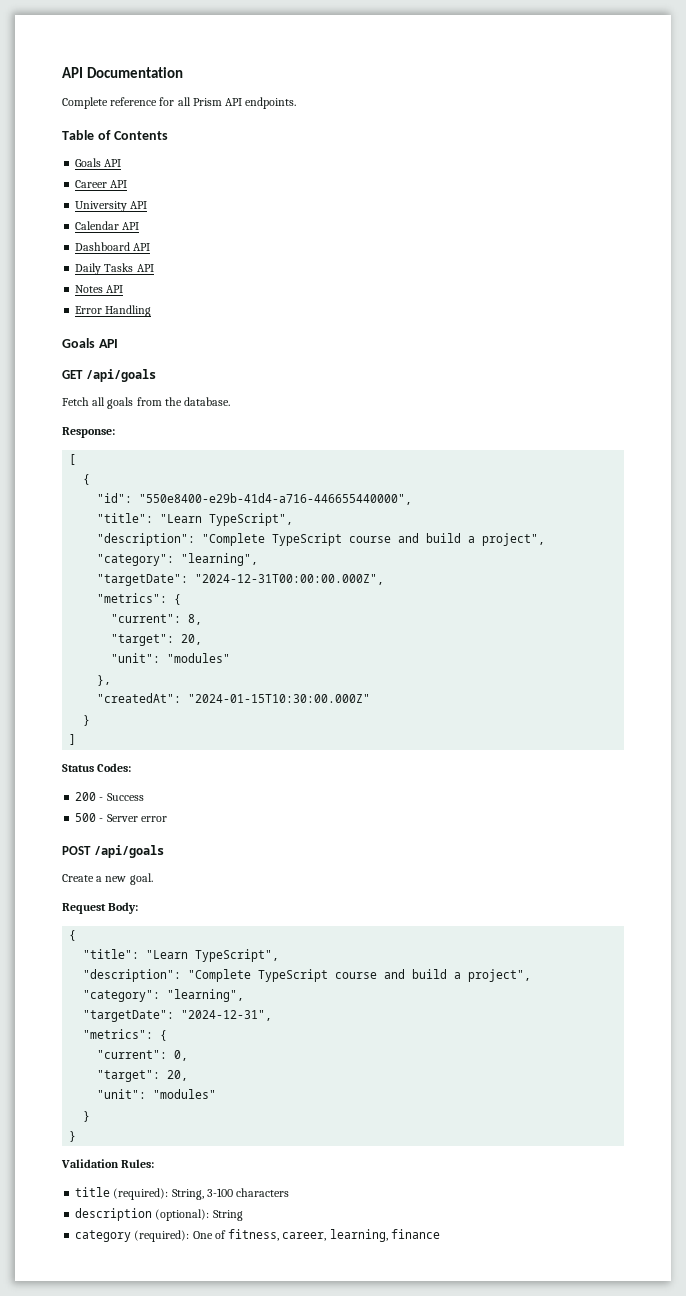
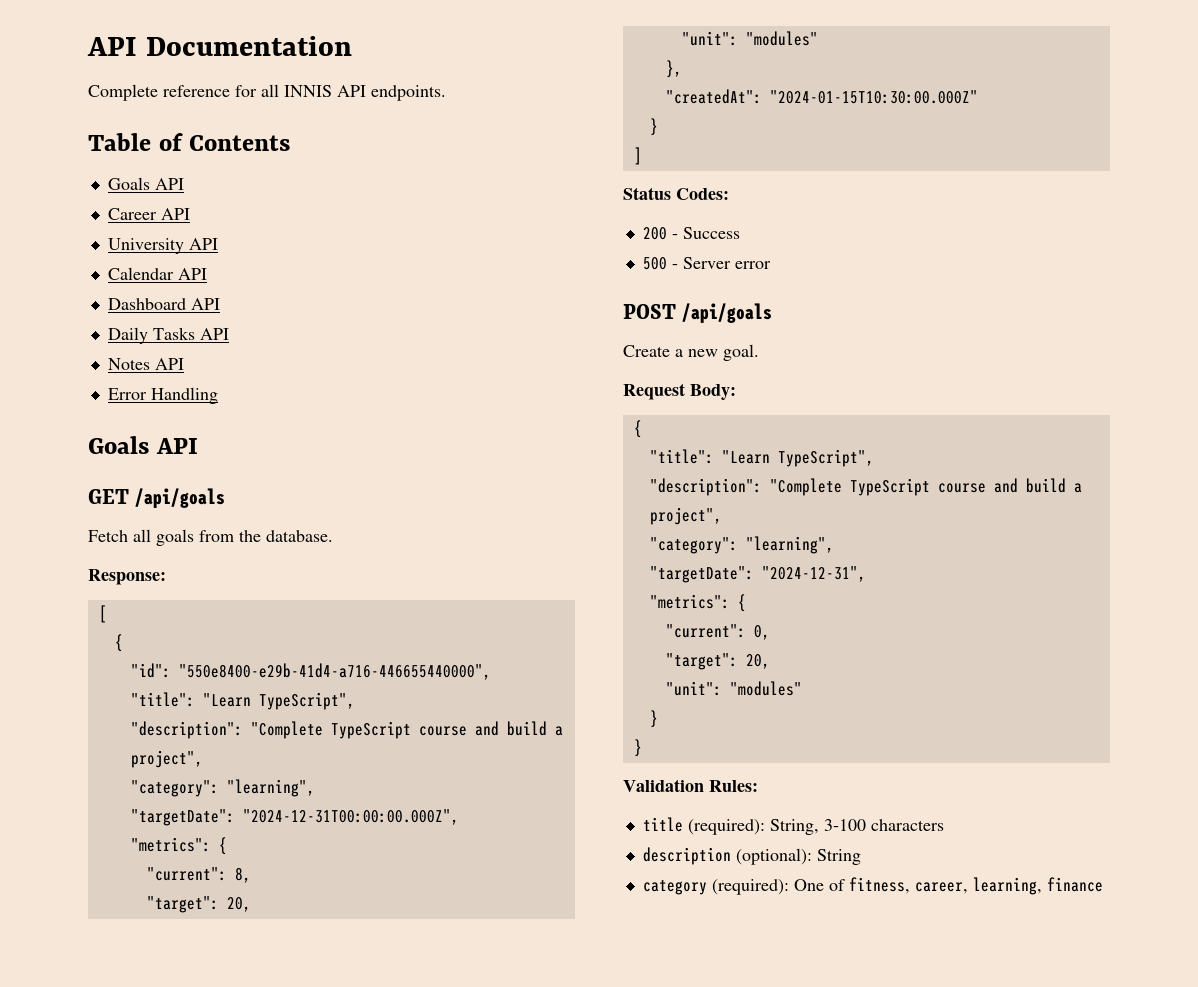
- Complete reference for all Prism API endpoints.
+ Complete reference for all INNIS API endpoints.

